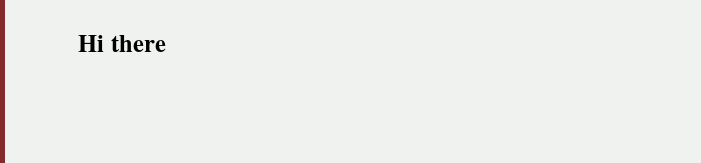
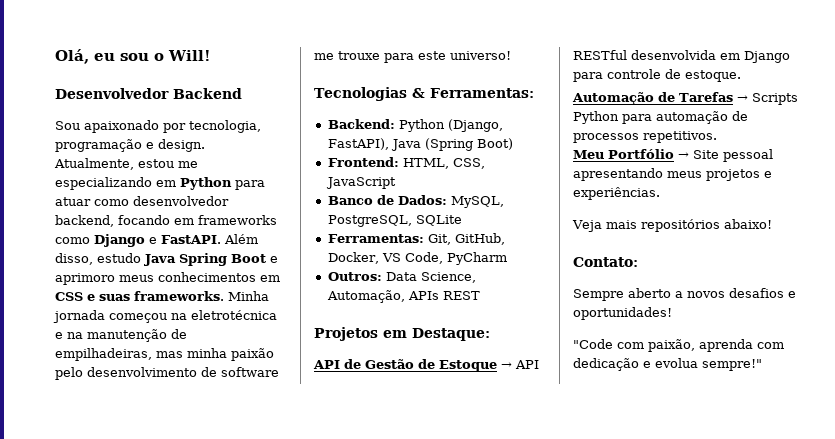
- Hi there
+ Olá, eu sou o Will!
+ Desenvolvedor Backend
+ Sou apaixonado por tecnologia, programação e design. Atualmente, estou me especializando em Python para atuar como desenvolvedor backend, focando em frameworks como Django e FastAPI. Além disso, estudo Java Spring Boot e aprimoro meus conhecimentos em CSS e suas frameworks. Minha jornada começou na eletrotécnica e na manutenção de empilhadeiras, mas minha paixão pelo desenvolvimento de software me trouxe para este universo!
+ Tecnologias & Ferramentas:
+ Backend: Python (Django, FastAPI), Java (Spring Boot)
+ Frontend: HTML, CSS, JavaScript
+ Banco de Dados: MySQL, PostgreSQL, SQLite
+ Ferramentas: Git, GitHub, Docker, VS Code, PyCharm
+ Outros: Data Science, Automação, APIs REST
+ Projetos em Destaque:
+ API de Gestão de Estoque → API RESTful desenvolvida em Django para controle de estoque.
+ Automação de Tarefas → Scripts Python para automação de processos repetitivos.
+ Meu Portfólio → Site pessoal apresentando meus projetos e experiências.
+ Veja mais repositórios abaixo!
+ Contato:
+ Sempre aberto a novos desafios e oportunidades!
+ "Code com paixão, aprenda com dedicação e evolua sempre!"

